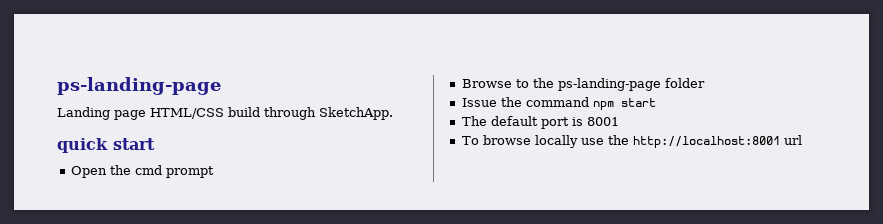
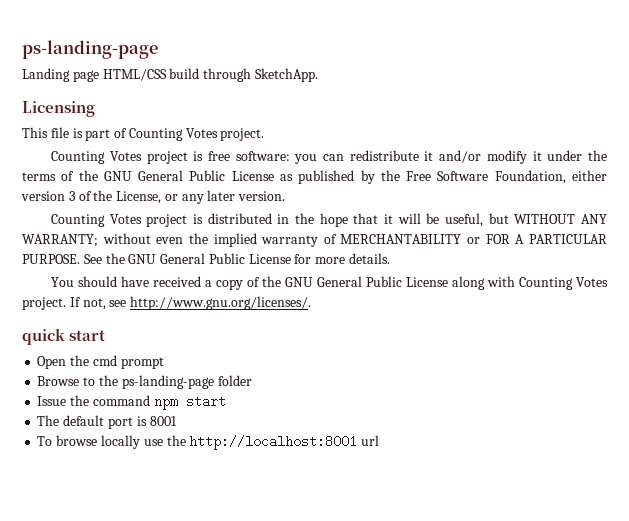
+ Licensing
+ This file is part of Counting Votes project.
+ Counting Votes project is free software: you can redistribute it and/or modify it under the terms of the GNU General Public License as published by the Free Software Foundation, either version 3 of the License, or any later version.
+ Counting Votes project is distributed in the hope that it will be useful, but WITHOUT ANY WARRANTY; without even the implied warranty of MERCHANTABILITY or FOR A PARTICULAR PURPOSE. See the GNU General Public License for more details.
+ You should have received a copy of the GNU General Public License along with Counting Votes project. If not, see http://www.gnu.org/licenses/.

